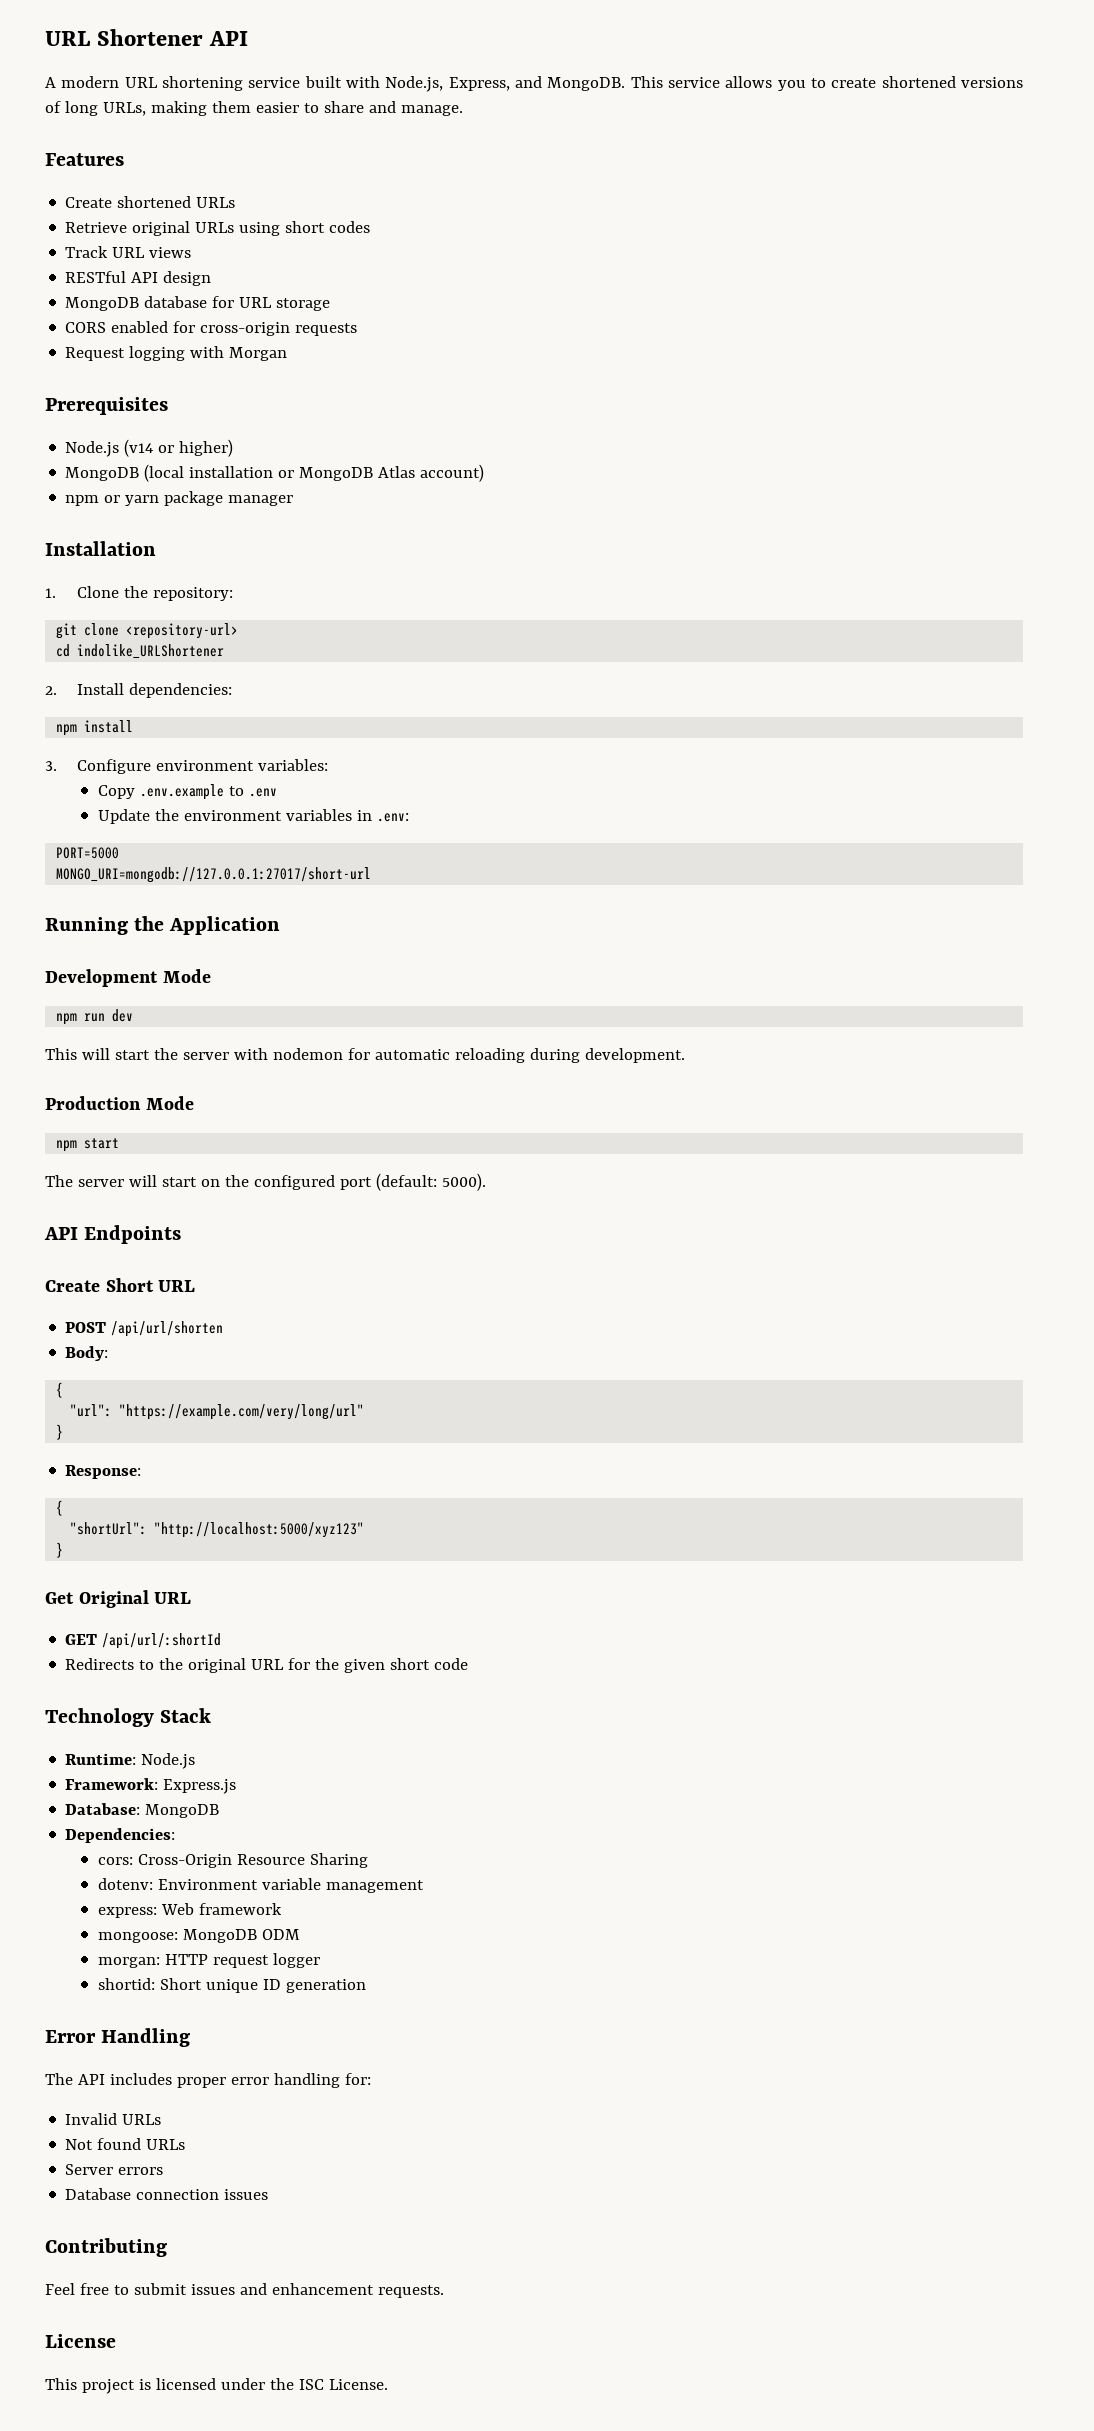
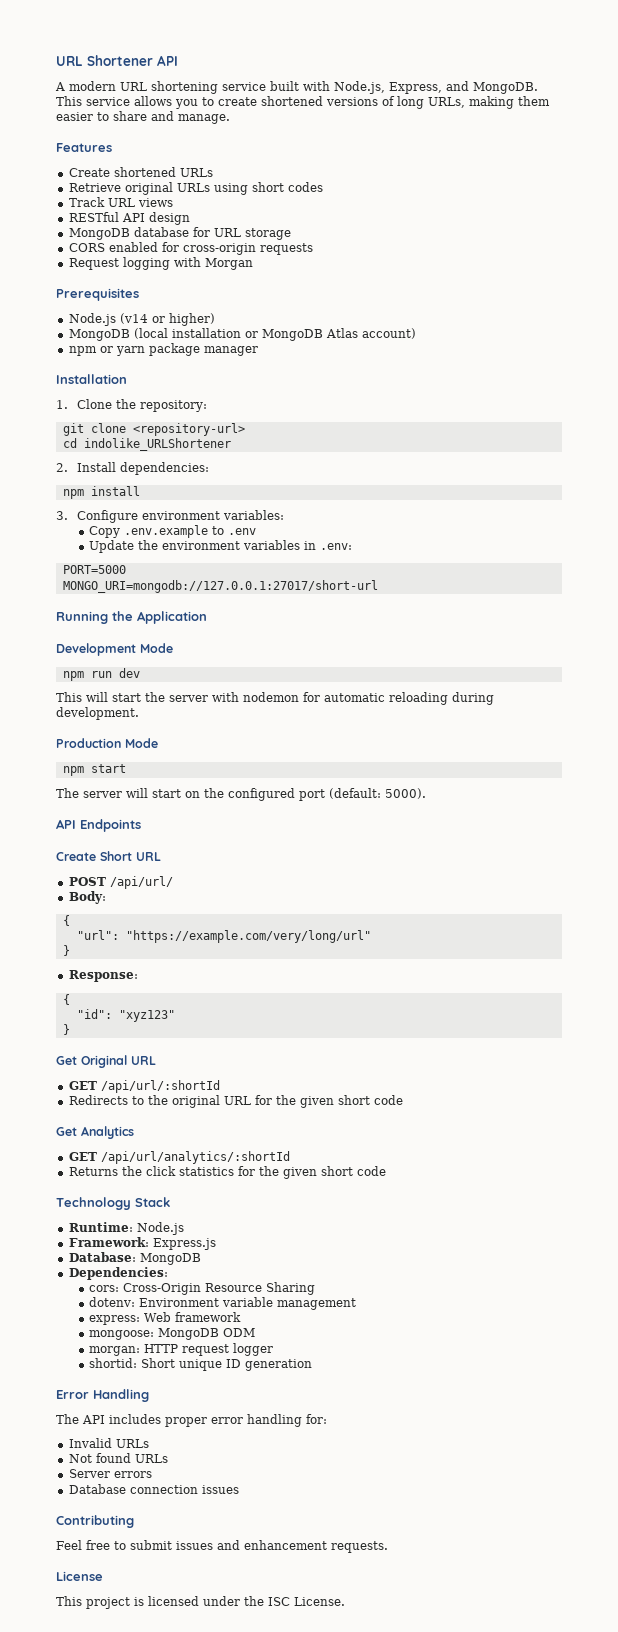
- POST /api/url/shorten
+ POST /api/url/
- "shortUrl": "http://localhost:5000/xyz123"
+ "id": "xyz123"
+ Get Analytics
+ GET /api/url/analytics/:shortId
+ Returns the click statistics for the given short code

